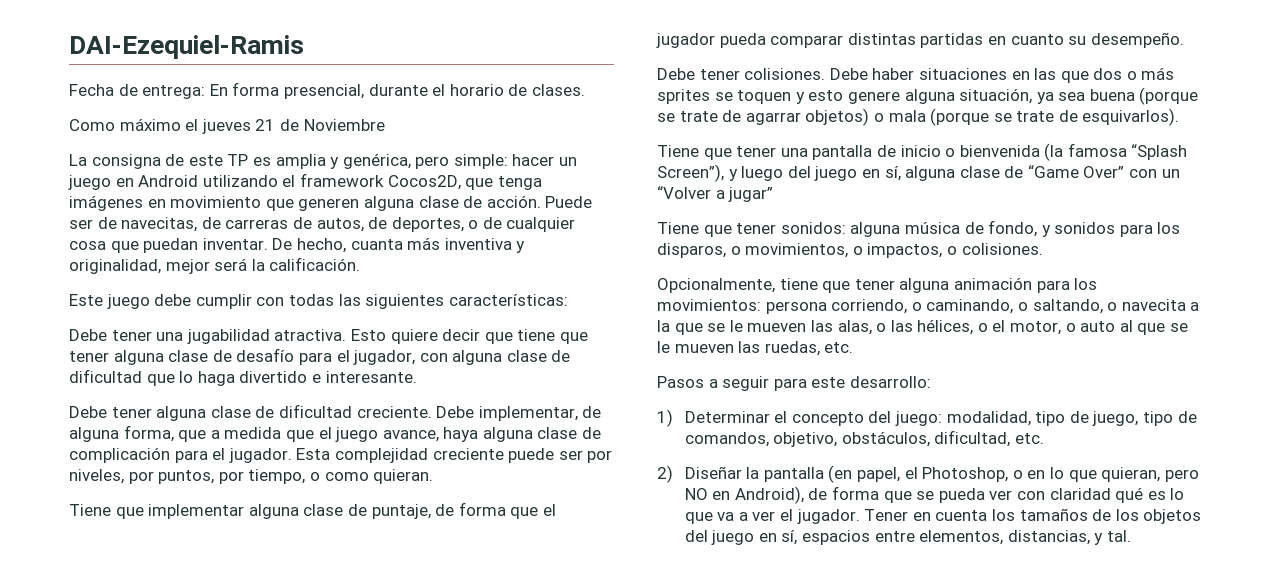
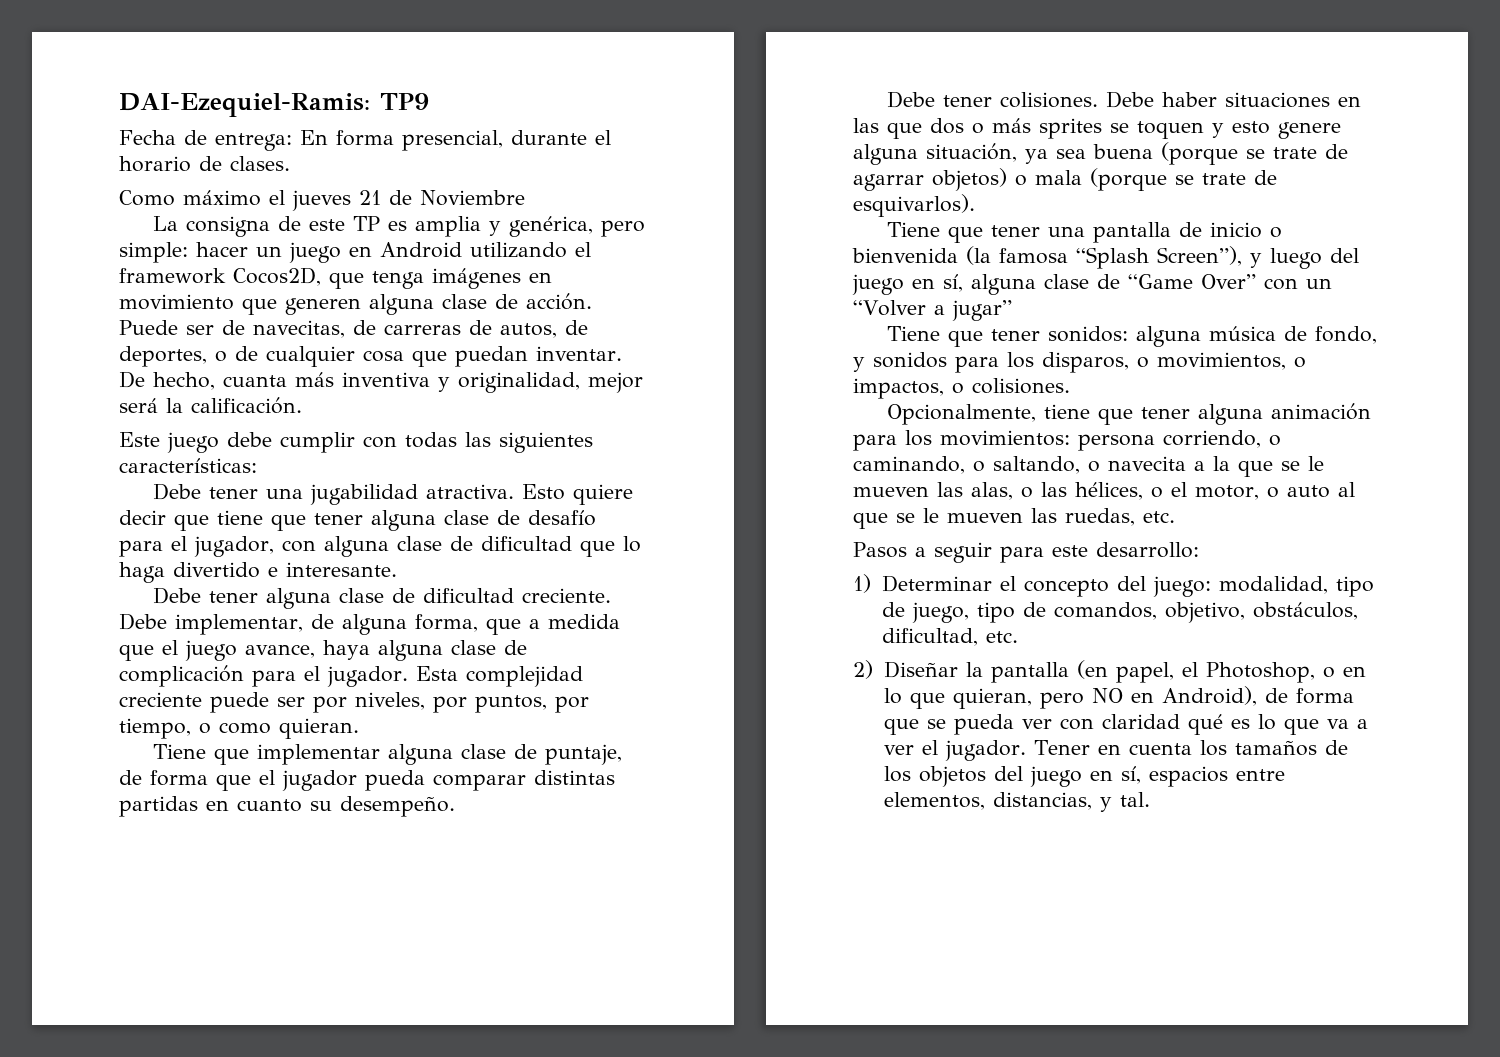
- DAI-Ezequiel-Ramis
+ DAI-Ezequiel-Ramis: TP9

